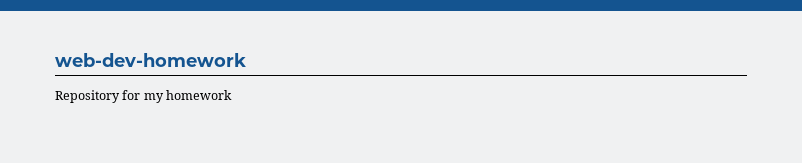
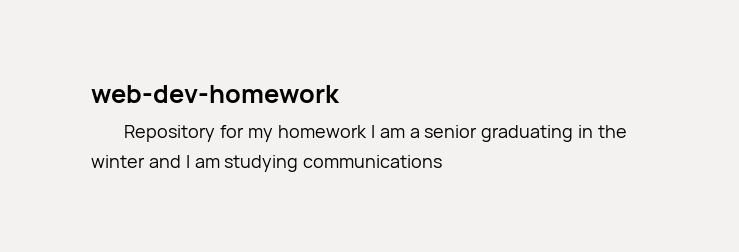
- Repository for my homework
+ Repository for my homework I am a senior graduating in the winter and I am studying communications

